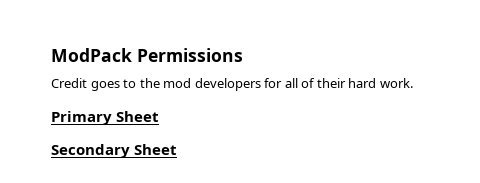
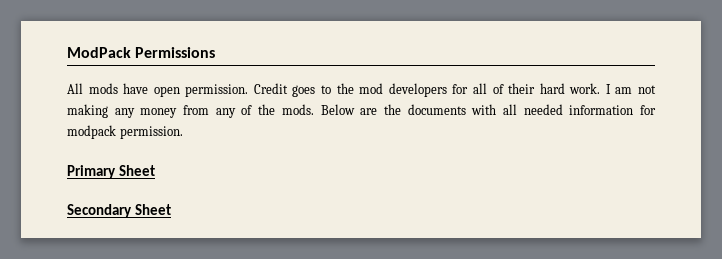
+ All mods have open permission.
+ I am not making any money from any of the mods. Below are the documents with all needed information for modpack permission.

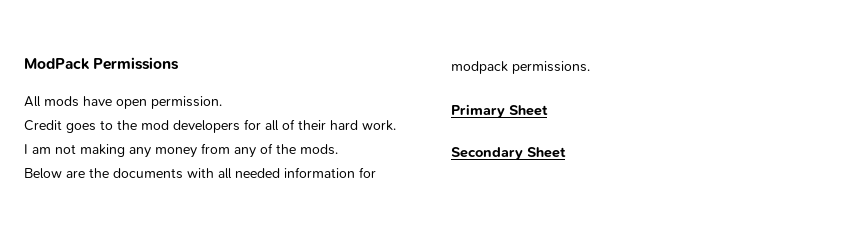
- All mods have open permission. Credit goes to the mod developers for all of their hard work. I am not making any money from any of the mods. Below are the documents with all needed information for modpack permission.
+ All mods have open permission.
+ Credit goes to the mod developers for all of their hard work.
+ I am not making any money from any of the mods.
+ Below are the documents with all needed information for modpack permissions.

